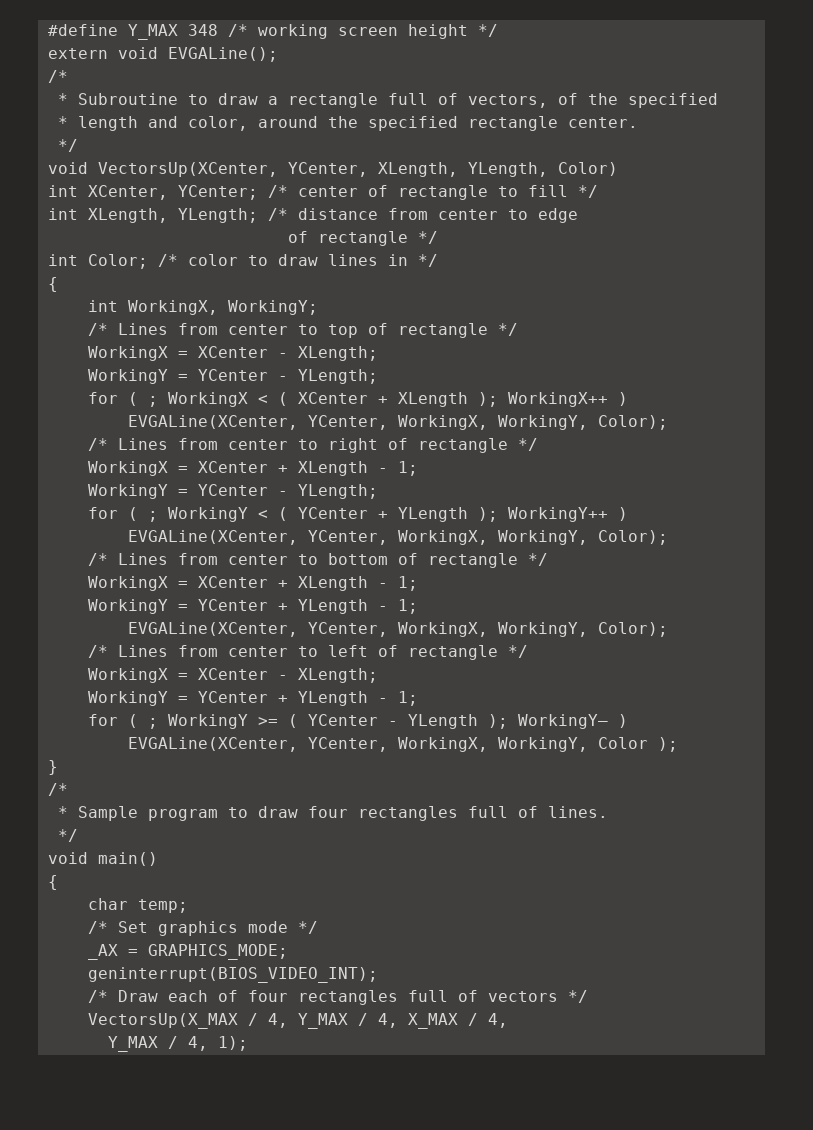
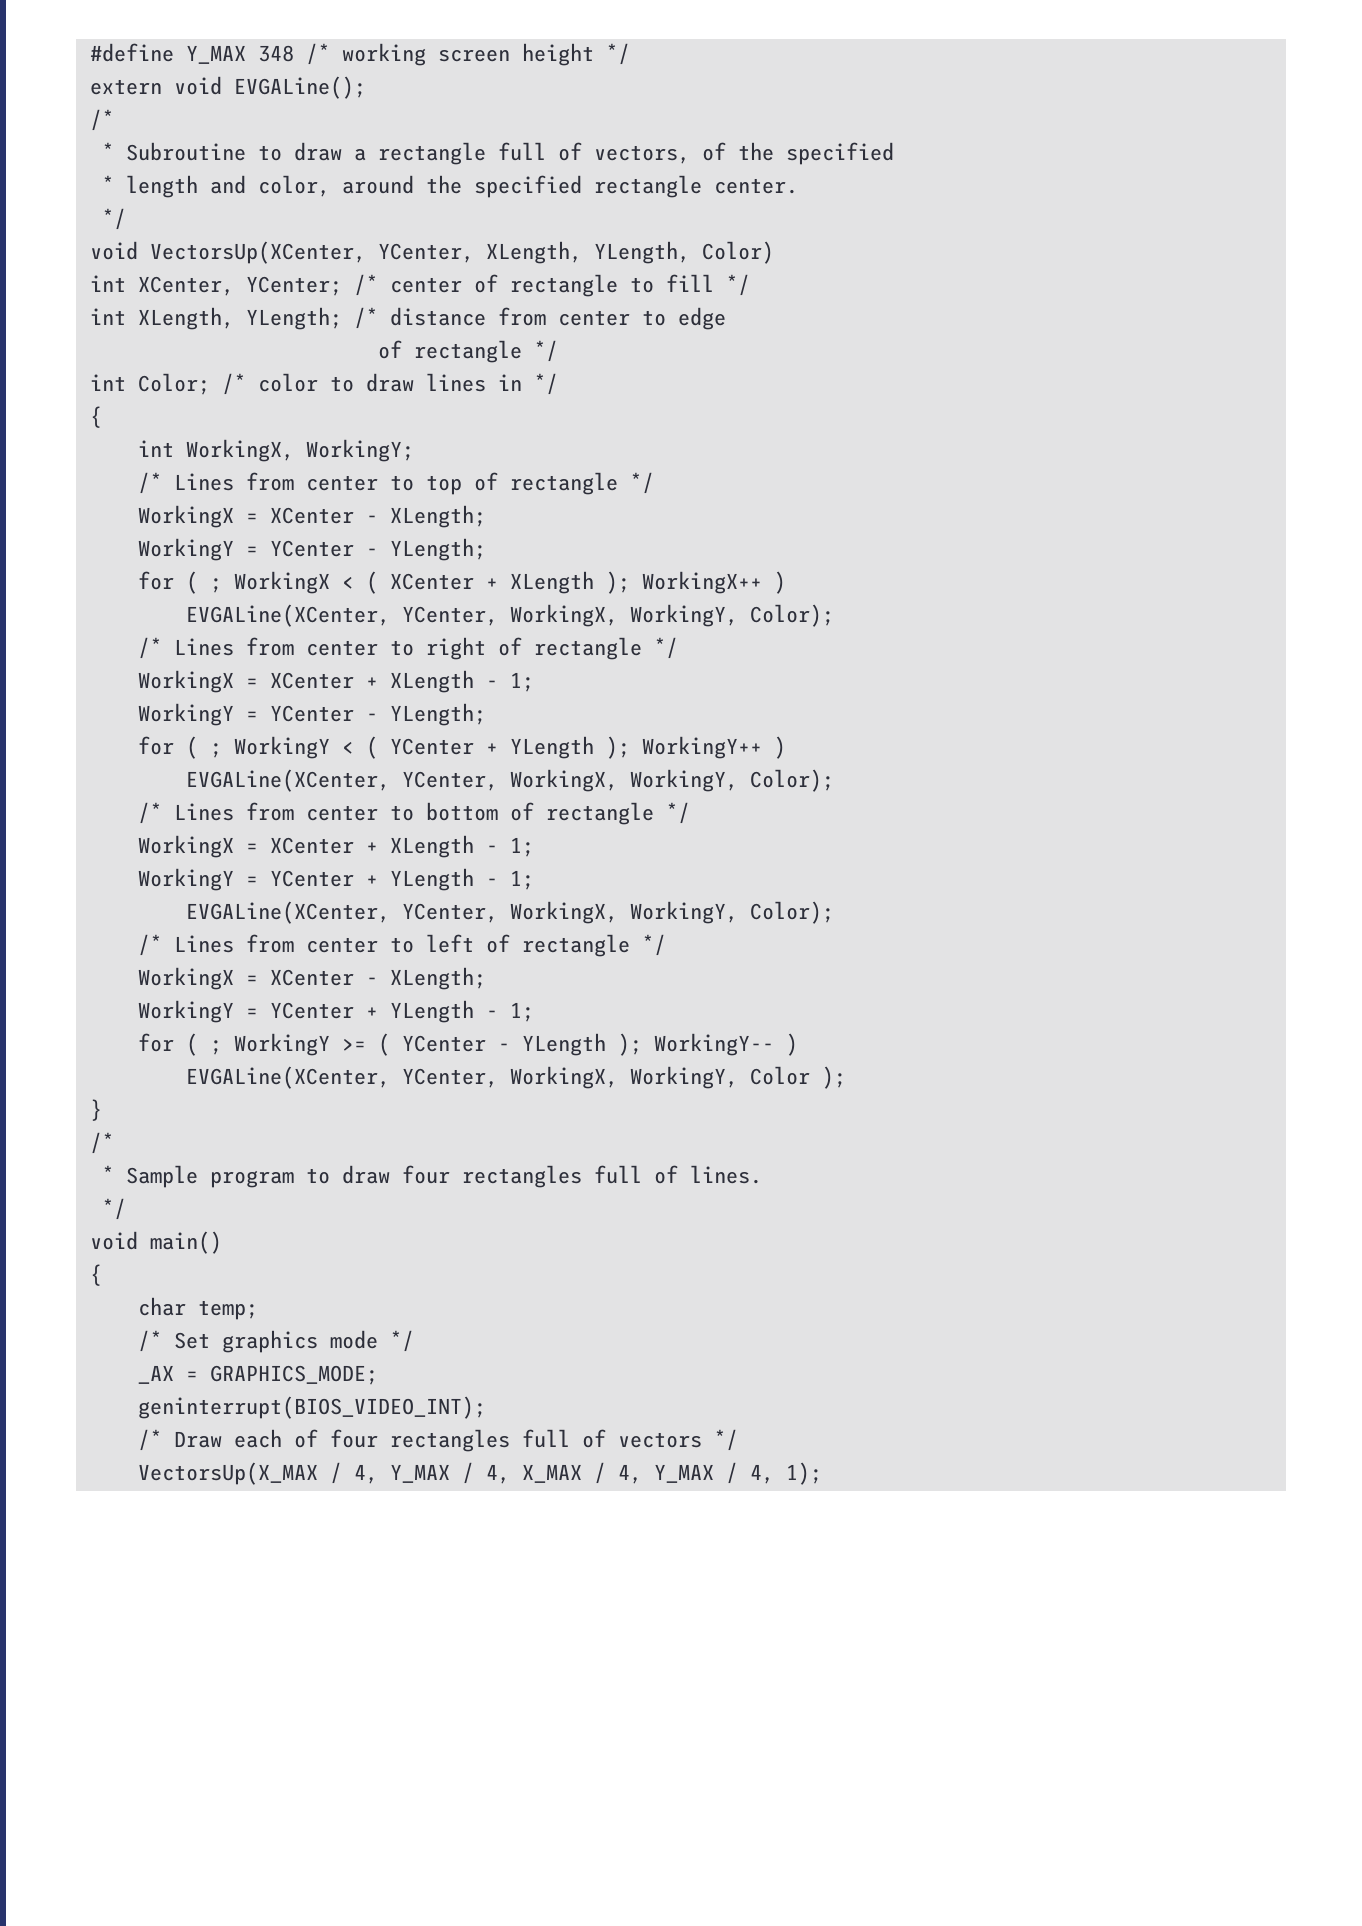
- for ( ; WorkingY >= ( YCenter - YLength ); WorkingY— )
+ for ( ; WorkingY >= ( YCenter - YLength ); WorkingY-- )
- VectorsUp(X_MAX / 4, Y_MAX / 4, X_MAX / 4,
- Y_MAX / 4, 1);
+ VectorsUp(X_MAX / 4, Y_MAX / 4, X_MAX / 4, Y_MAX / 4, 1);

